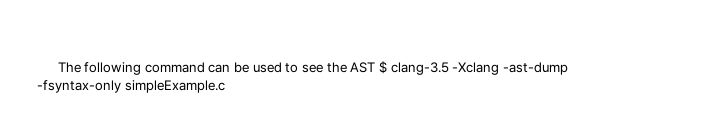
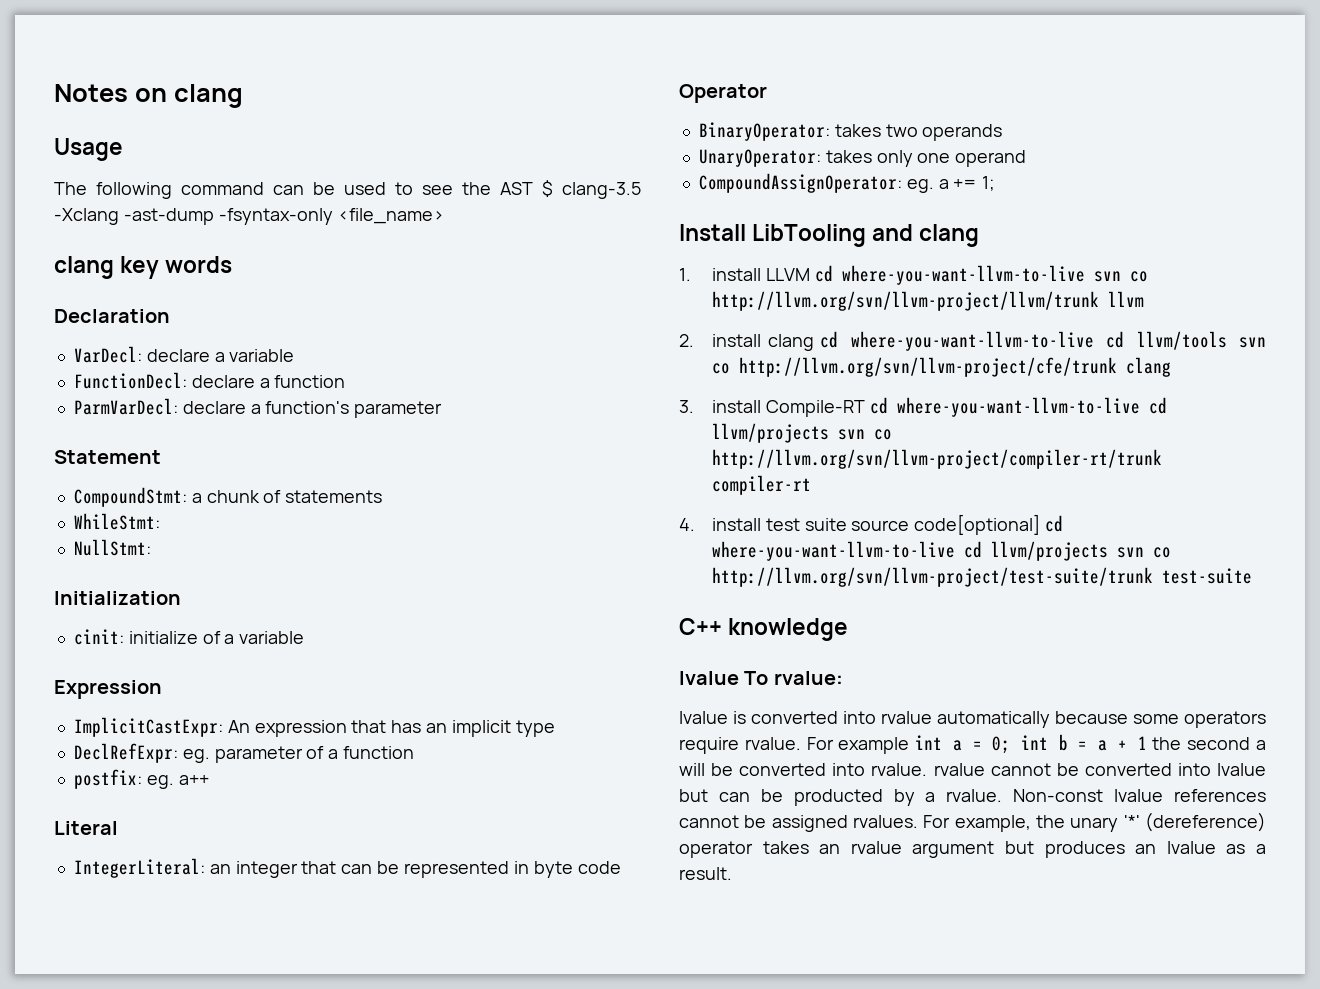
+ Notes on clang
+ Usage
- The following command can be used to see the AST $ clang-3.5 -Xclang -ast-dump -fsyntax-only simpleExample.c
+ The following command can be used to see the AST $ clang-3.5 -Xclang -ast-dump -fsyntax-only <file_name>
+ clang key words
+ Declaration
+ VarDecl: declare a variable
+ FunctionDecl: declare a function
+ ParmVarDecl: declare a function's parameter
+ Statement
+ CompoundStmt: a chunk of statements
+ WhileStmt:
+ NullStmt:
+ Initialization
+ cinit: initialize of a variable
+ Expression
+ ImplicitCastExpr: An expression that has an implicit type
+ DeclRefExpr: eg. parameter of a function
+ postfix: eg. a++
+ Literal
+ IntegerLiteral: an integer that can be represented in byte code
+ Operator
+ BinaryOperator: takes two operands
+ UnaryOperator: takes only one operand
+ CompoundAssignOperator: eg. a += 1;
+ Install LibTooling and clang
+ 1. install LLVM cd where-you-want-llvm-to-live svn co http://llvm.org/svn/llvm-project/llvm/trunk llvm
+ 2. install clang cd where-you-want-llvm-to-live cd llvm/tools svn co http://llvm.org/svn/llvm-project/cfe/trunk clang
+ 3. install Compile-RT cd where-you-want-llvm-to-live cd llvm/projects svn co http://llvm.org/svn/llvm-project/compiler-rt/trunk compiler-rt
+ 4. install test suite source code[optional] cd where-you-want-llvm-to-live cd llvm/projects svn co http://llvm.org/svn/llvm-project/test-suite/trunk test-suite
+ C++ knowledge
+ lvalue To rvalue:
+ lvalue is converted into rvalue automatically because some operators require rvalue. For example int a = 0; int b = a + 1 the second a will be converted into rvalue. rvalue cannot be converted into lvalue but can be producted by a rvalue. Non-const lvalue references cannot be assigned rvalues. For example, the unary '*' (dereference) operator takes an rvalue argument but produces an lvalue as a result.

